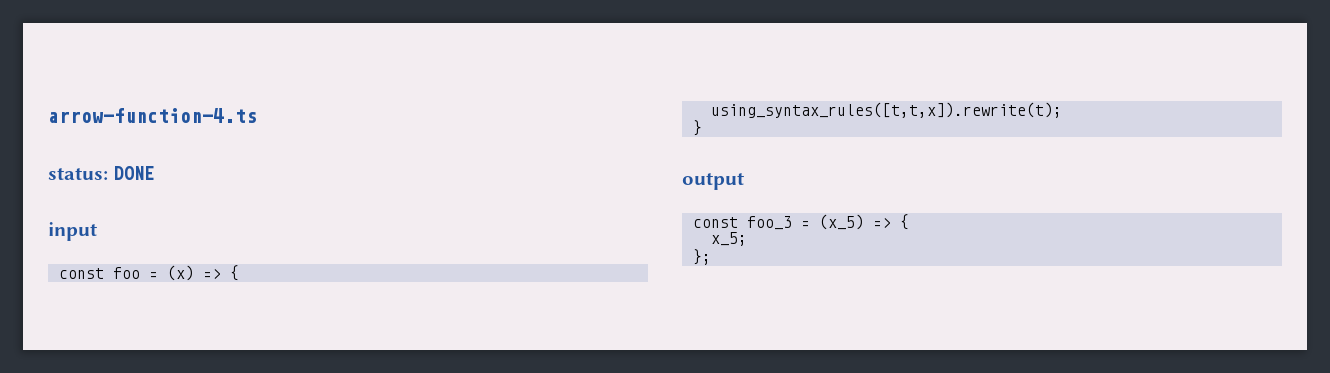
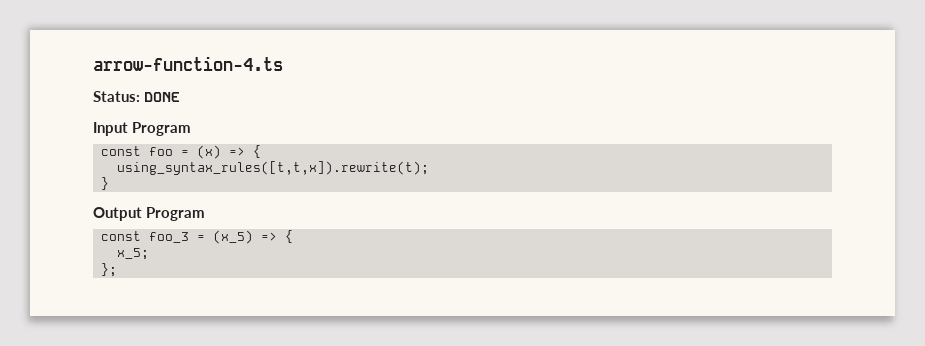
- status: DONE
+ Status: DONE
- input
+ Input Program
- output
+ Output Program

